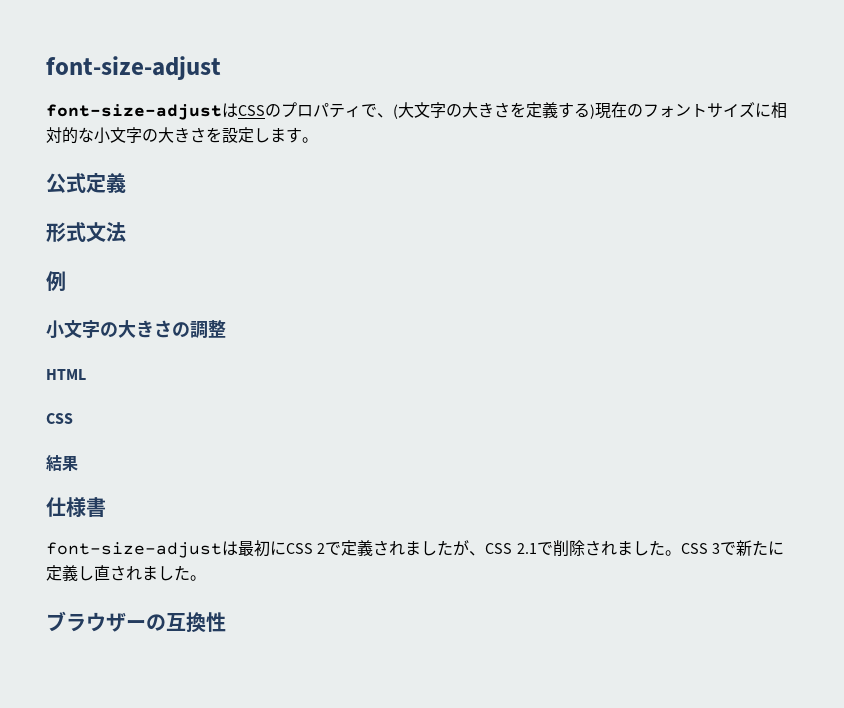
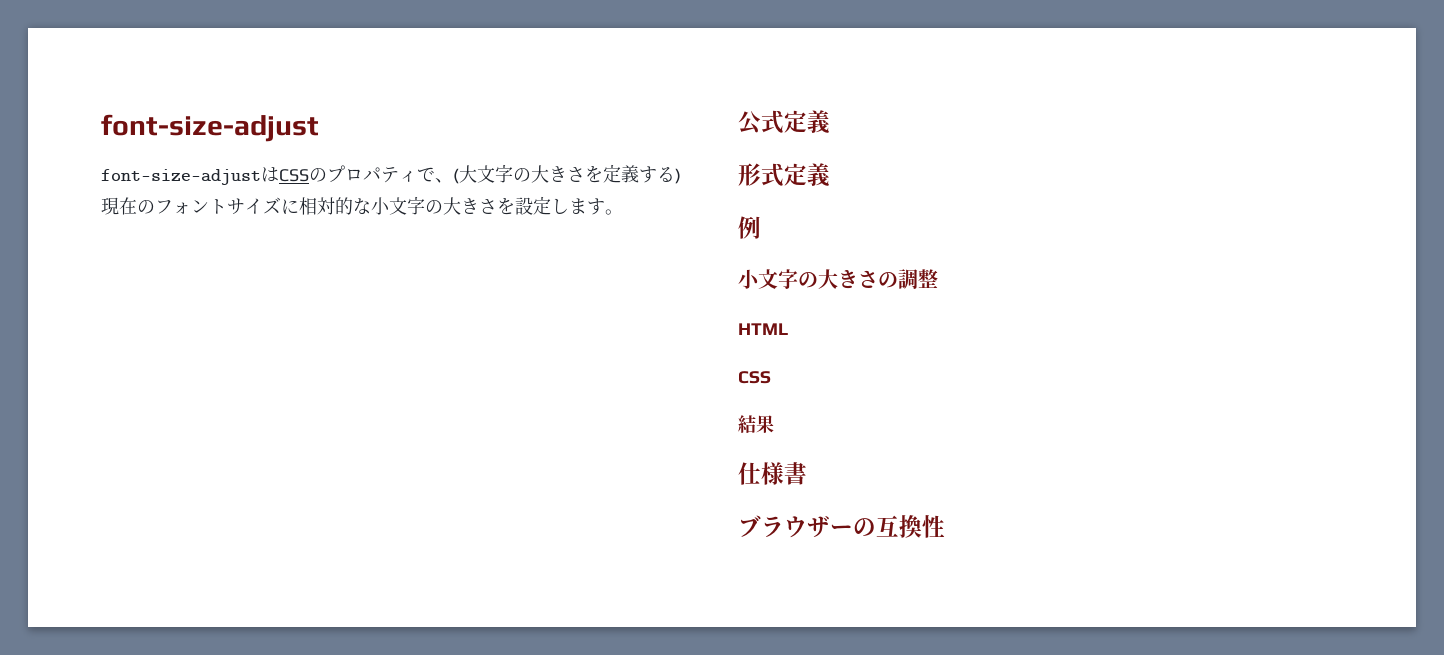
- 形式文法
+ 形式定義
- font-size-adjustは最初にCSS 2で定義されましたが、CSS 2.1で削除されました。CSS 3で新たに定義し直されました。

